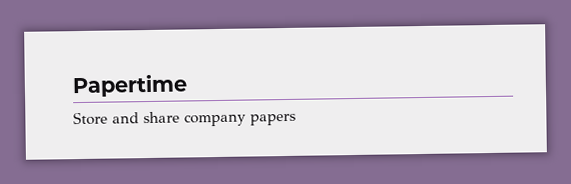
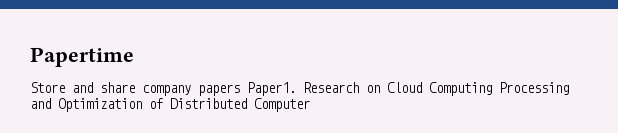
- Store and share company papers
+ Store and share company papers Paper1. Research on Cloud Computing Processing and Optimization of Distributed Computer

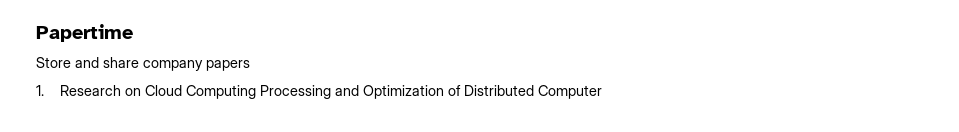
- Store and share company papers Paper1. Research on Cloud Computing Processing and Optimization of Distributed Computer
+ Store and share company papers
+ 1. Research on Cloud Computing Processing and Optimization of Distributed Computer

